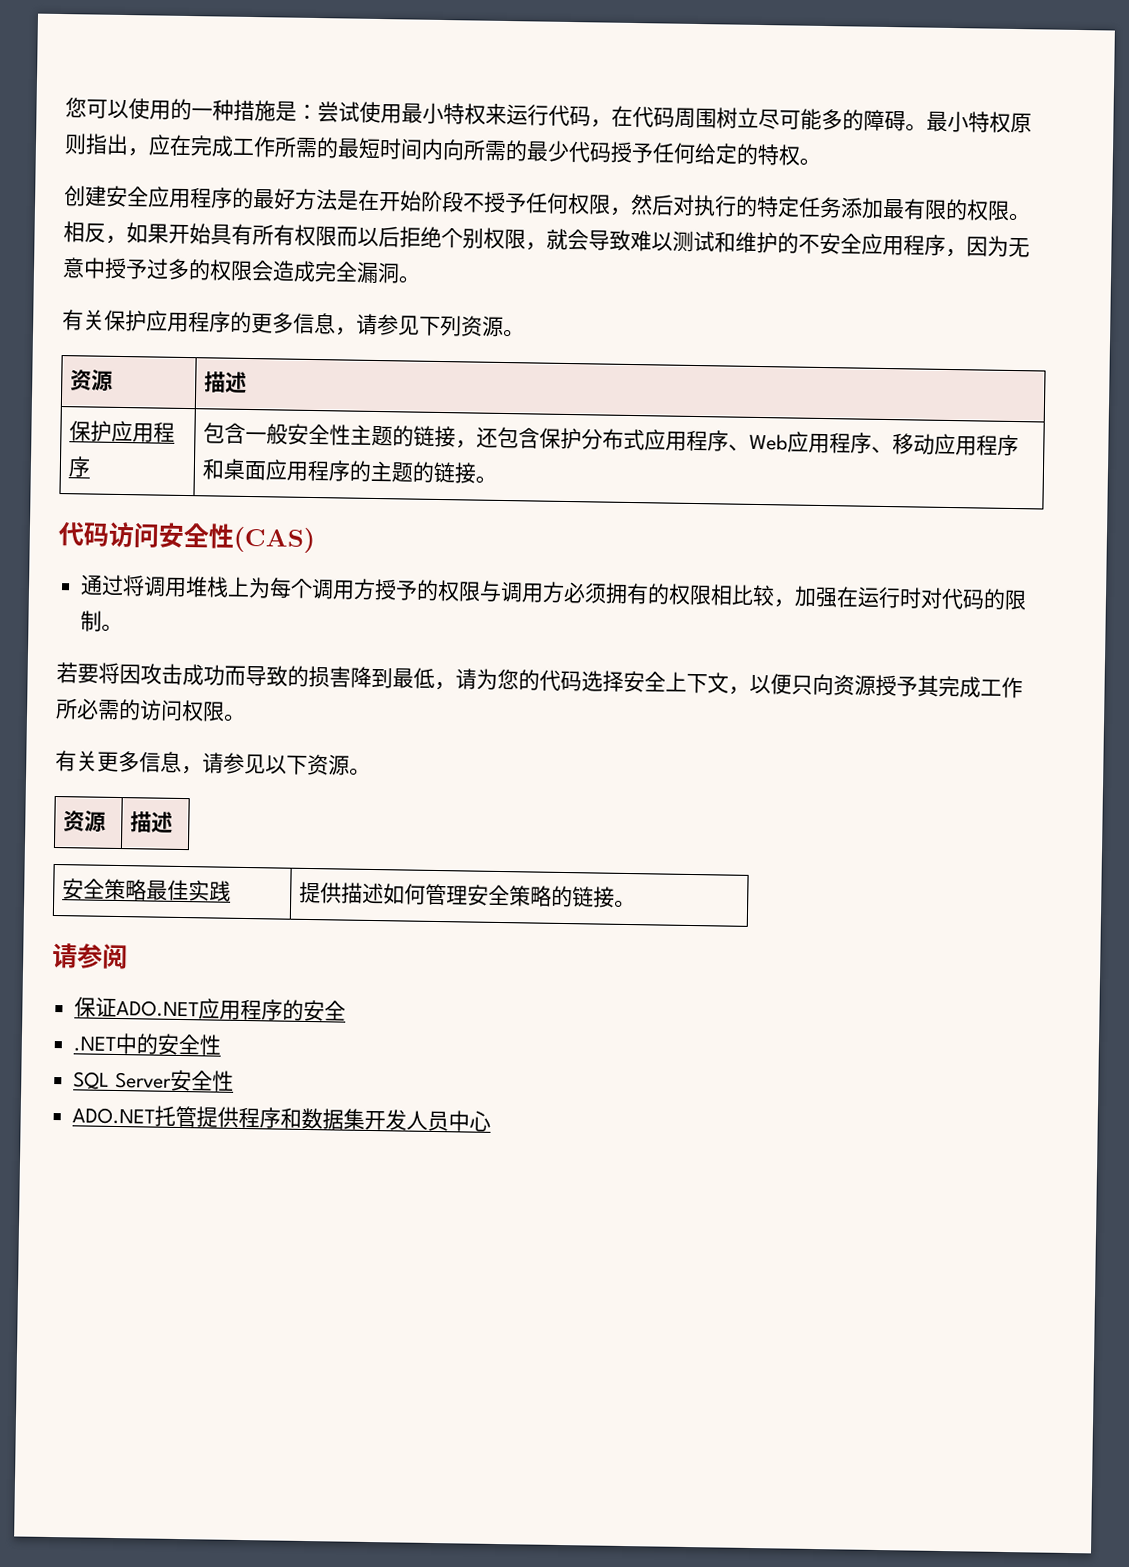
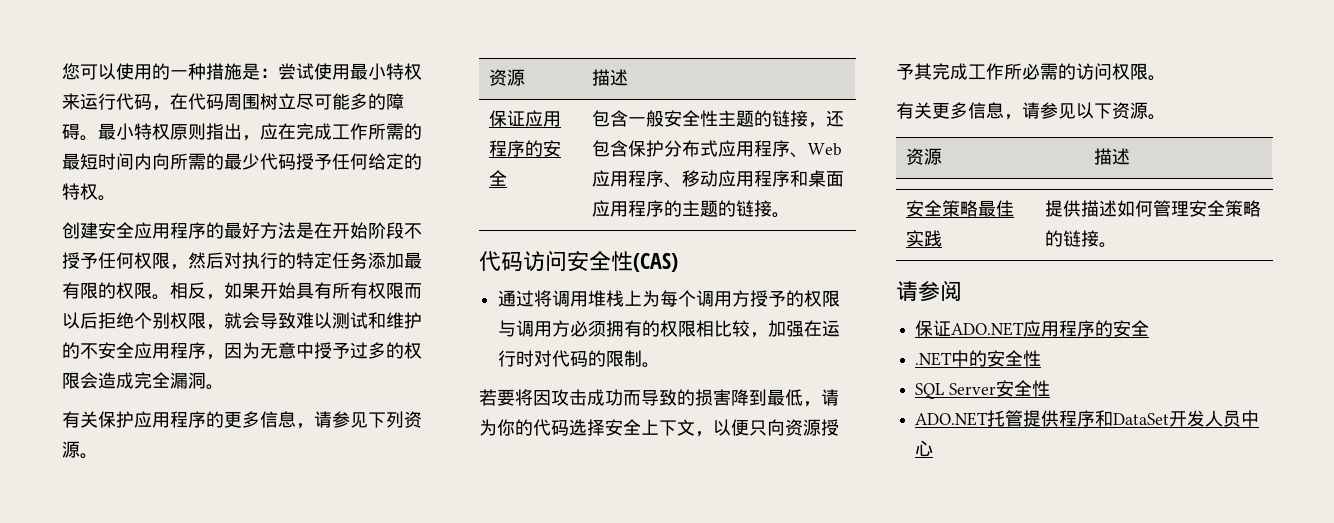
- 保护应用程序 | 包含一般安全性主题的链接，还包含保护分布式应用程序、Web应用程序、移动应用程序和桌面应用程序的主题的链接。
+ 保证应用程序的安全 | 包含一般安全性主题的链接，还包含保护分布式应用程序、Web应用程序、移动应用程序和桌面应用程序的主题的链接。
- 若要将因攻击成功而导致的损害降到最低，请为您的代码选择安全上下文，以便只向资源授予其完成工作所必需的访问权限。
+ 若要将因攻击成功而导致的损害降到最低，请为你的代码选择安全上下文，以便只向资源授予其完成工作所必需的访问权限。
- ADO.NET托管提供程序和数据集开发人员中心
+ ADO.NET托管提供程序和DataSet开发人员中心

